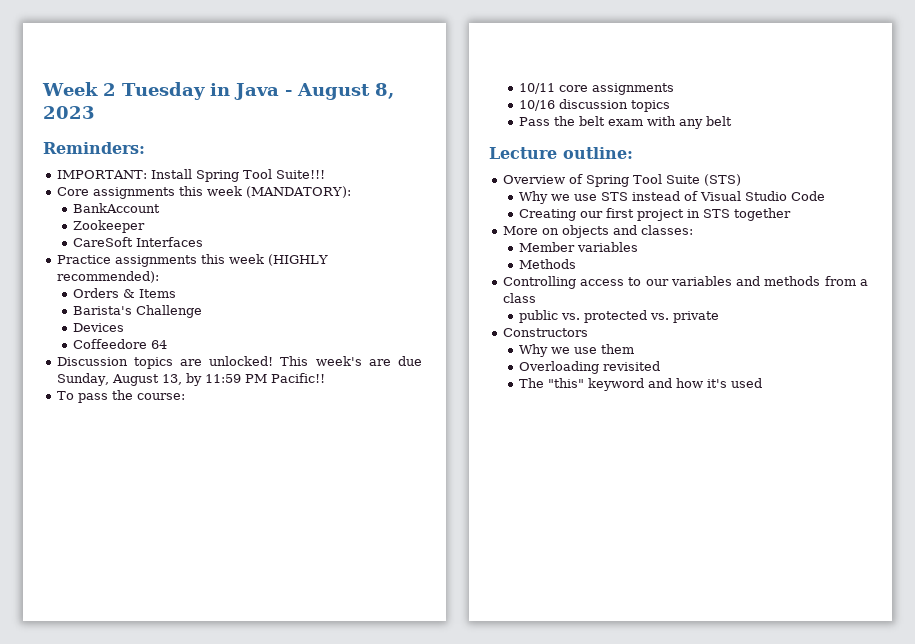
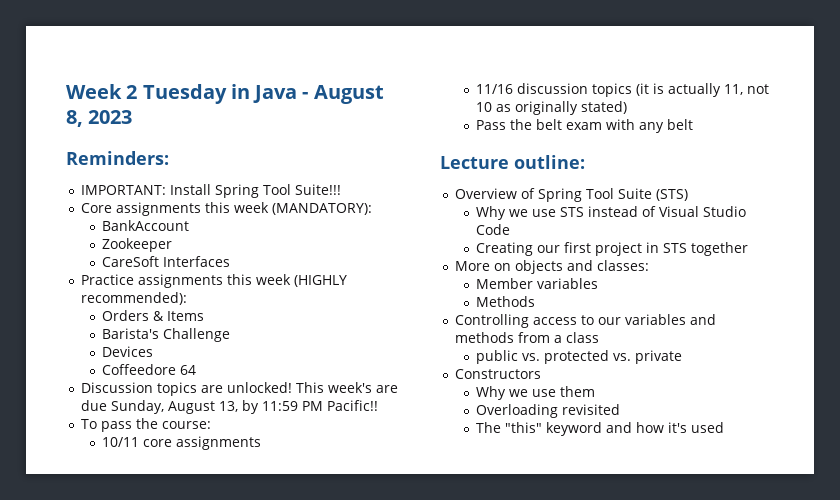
- 10/16 discussion topics
+ 11/16 discussion topics (it is actually 11, not 10 as originally stated)

